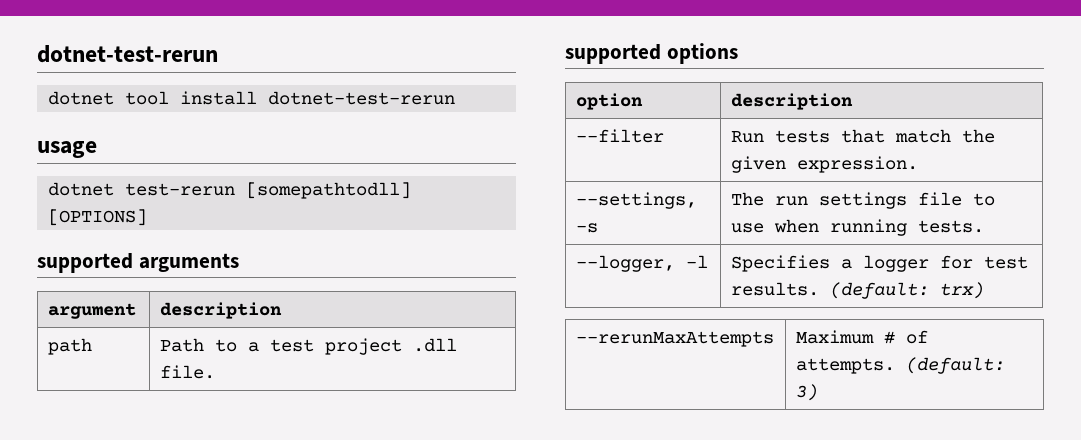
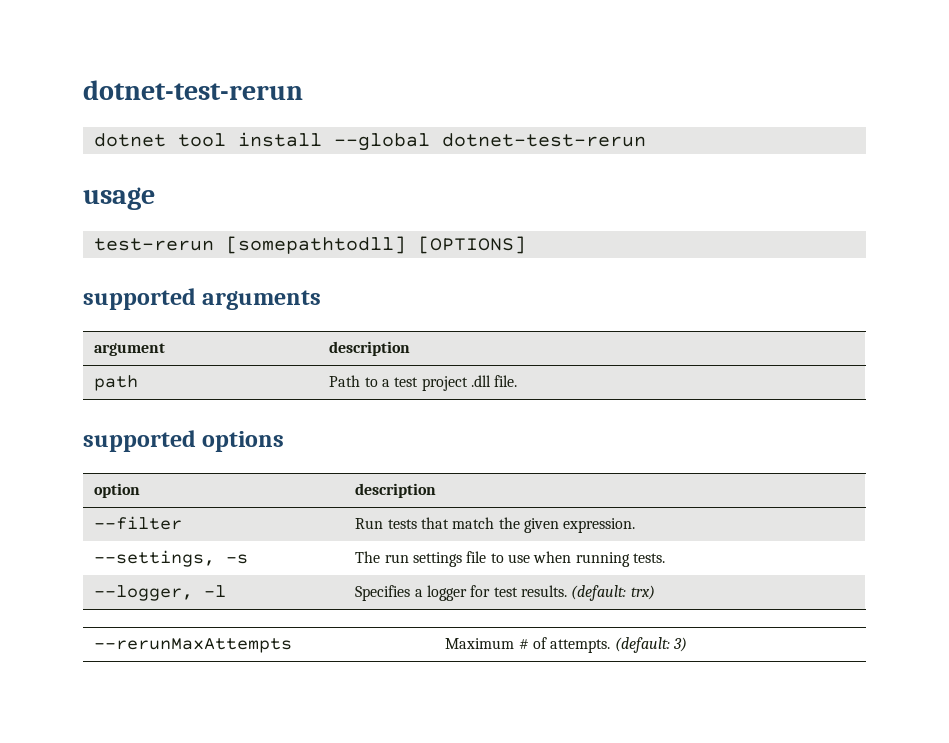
- dotnet tool install dotnet-test-rerun
+ dotnet tool install --global dotnet-test-rerun
- dotnet test-rerun [somepathtodll] [OPTIONS]
+ test-rerun [somepathtodll] [OPTIONS]

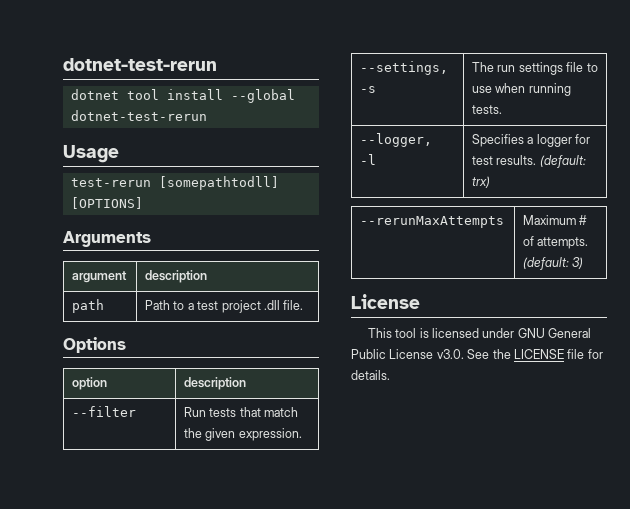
- usage
+ Usage
- supported arguments
+ Arguments
- supported options
+ Options
  --rerunMaxAttempts | Maximum # of attempts. (default: 3)
+ License
+ This tool is licensed under GNU General Public License v3.0. See the LICENSE file for details.

